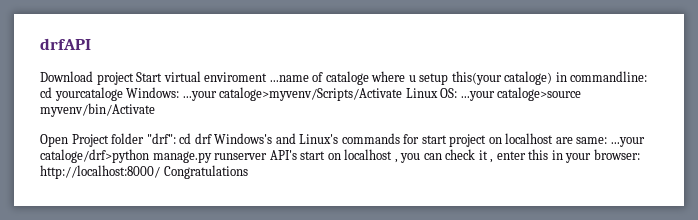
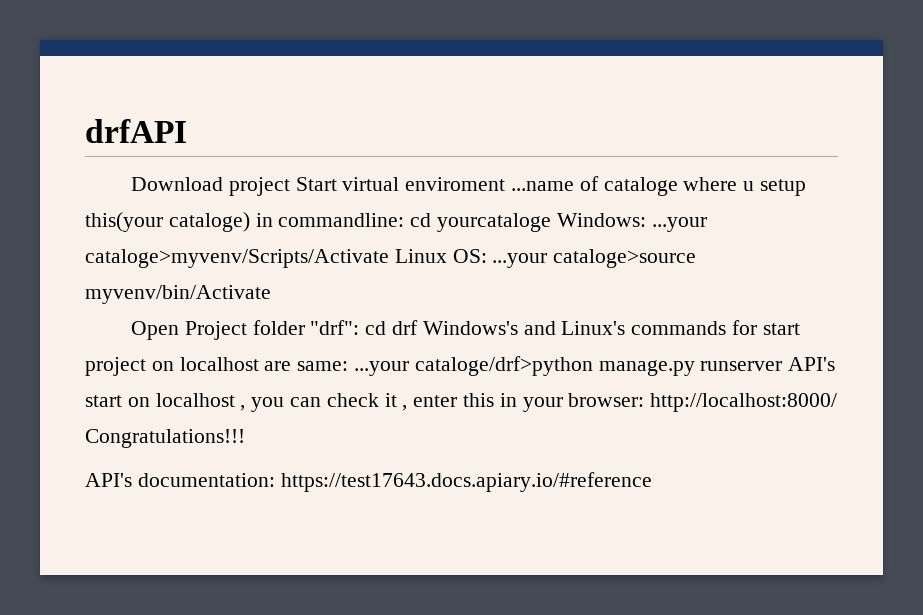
- Open Project folder "drf": cd drf Windows's and Linux's commands for start project on localhost are same: ...your cataloge/drf>python manage.py runserver API's start on localhost , you can check it , enter this in your browser: http://localhost:8000/ Congratulations
+ Open Project folder "drf": cd drf Windows's and Linux's commands for start project on localhost are same: ...your cataloge/drf>python manage.py runserver API's start on localhost , you can check it , enter this in your browser: http://localhost:8000/ Congratulations!!!
+ API's documentation: https://test17643.docs.apiary.io/#reference

